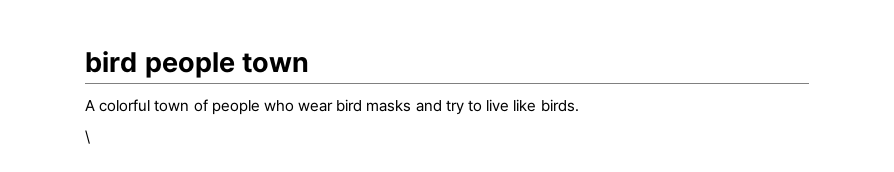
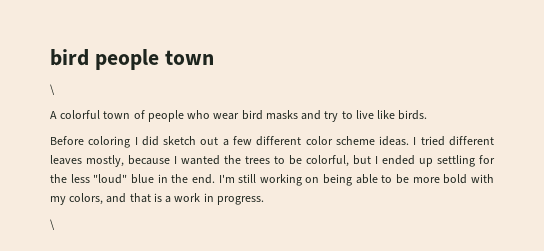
  bird people town
+ \
+ Before coloring I did sketch out a few different color scheme ideas. I tried different leaves mostly, because I wanted the trees to be colorful, but I ended up settling for the less "loud" blue in the end. I'm still working on being able to be more bold with my colors, and that is a work in progress.

